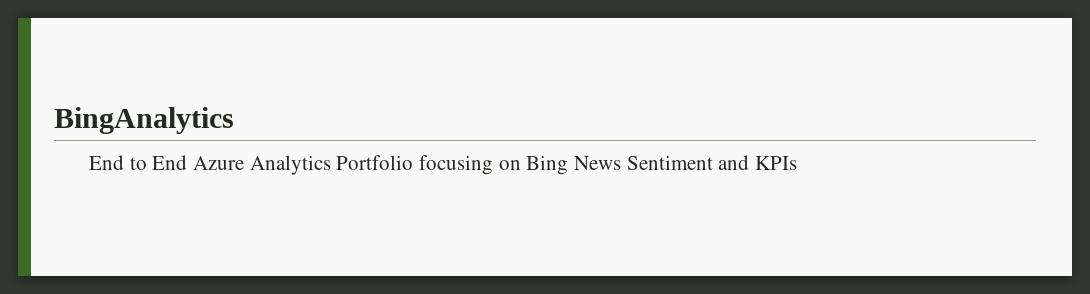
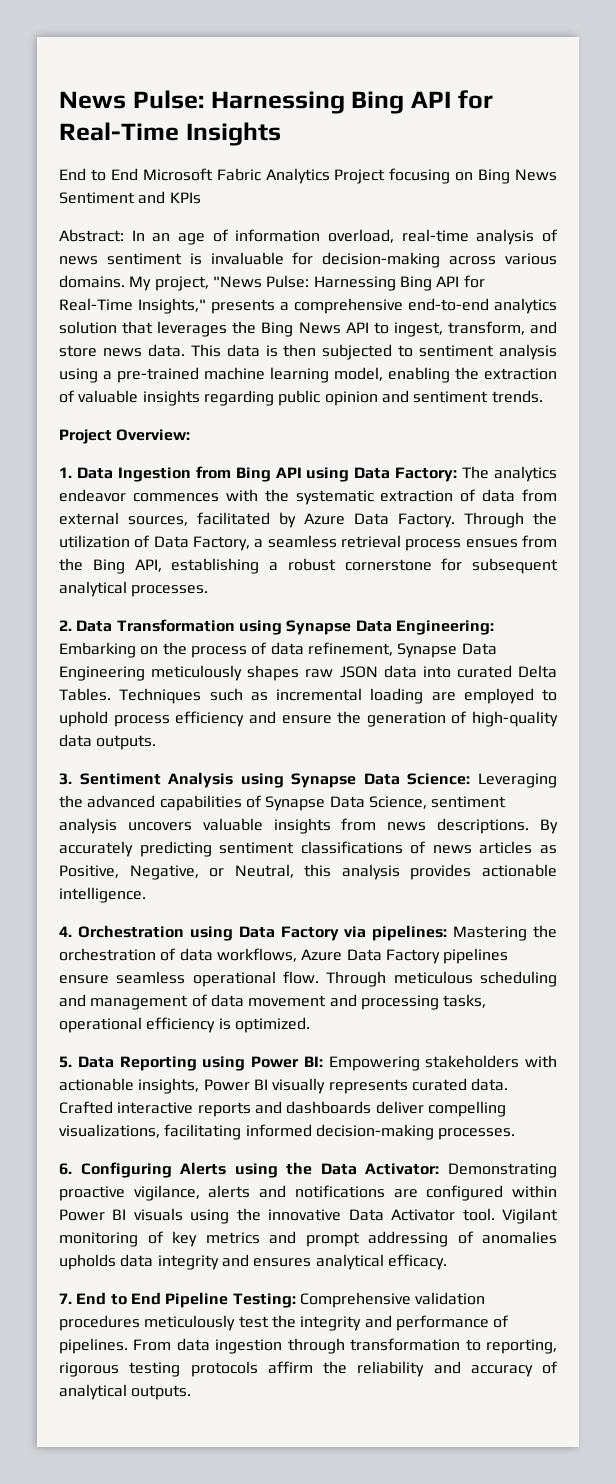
- BingAnalytics
- End to End Azure Analytics Portfolio focusing on Bing News Sentiment and KPIs
+ News Pulse: Harnessing Bing API for Real-Time Insights
+ End to End Microsoft Fabric Analytics Project focusing on Bing News Sentiment and KPIs
+ Abstract: In an age of information overload, real-time analysis of news sentiment is invaluable for decision-making across various domains. My project, "News Pulse: Harnessing Bing API for Real-Time Insights," presents a comprehensive end-to-end analytics solution that leverages the Bing News API to ingest, transform, and store news data. This data is then subjected to sentiment analysis using a pre-trained machine learning model, enabling the extraction of valuable insights regarding public opinion and sentiment trends.
+ Project Overview:
+ 1. Data Ingestion from Bing API using Data Factory: The analytics endeavor commences with the systematic extraction of data from external sources, facilitated by Azure Data Factory. Through the utilization of Data Factory, a seamless retrieval process ensues from the Bing API, establishing a robust cornerstone for subsequent analytical processes.
+ 2. Data Transformation using Synapse Data Engineering: Embarking on the process of data refinement, Synapse Data Engineering meticulously shapes raw JSON data into curated Delta Tables. Techniques such as incremental loading are employed to uphold process efficiency and ensure the generation of high-quality data outputs.
+ 3. Sentiment Analysis using Synapse Data Science: Leveraging the advanced capabilities of Synapse Data Science, sentiment analysis uncovers valuable insights from news descriptions. By accurately predicting sentiment classifications of news articles as Positive, Negative, or Neutral, this analysis provides actionable intelligence.
+ 4. Orchestration using Data Factory via pipelines: Mastering the orchestration of data workflows, Azure Data Factory pipelines ensure seamless operational flow. Through meticulous scheduling and management of data movement and processing tasks, operational efficiency is optimized.
+ 5. Data Reporting using Power BI: Empowering stakeholders with actionable insights, Power BI visually represents curated data. Crafted interactive reports and dashboards deliver compelling visualizations, facilitating informed decision-making processes.
+ 6. Configuring Alerts using the Data Activator: Demonstrating proactive vigilance, alerts and notifications are configured within Power BI visuals using the innovative Data Activator tool. Vigilant monitoring of key metrics and prompt addressing of anomalies upholds data integrity and ensures analytical efficacy.
+ 7. End to End Pipeline Testing: Comprehensive validation procedures meticulously test the integrity and performance of pipelines. From data ingestion through transformation to reporting, rigorous testing protocols affirm the reliability and accuracy of analytical outputs.

